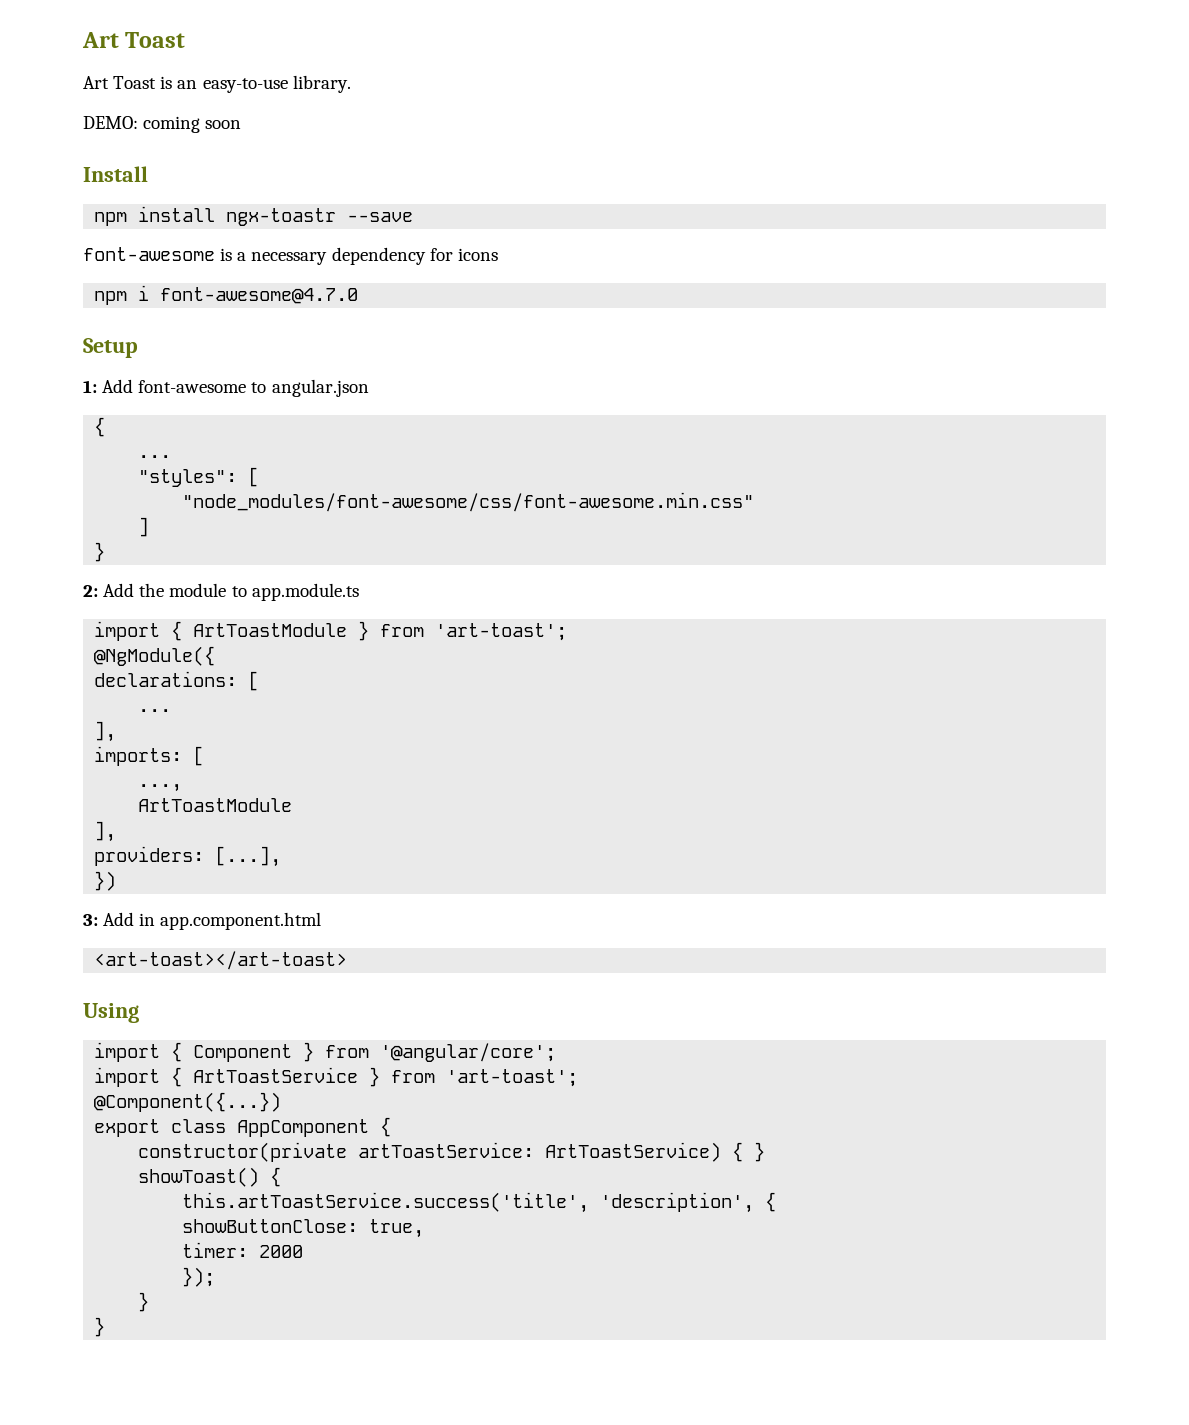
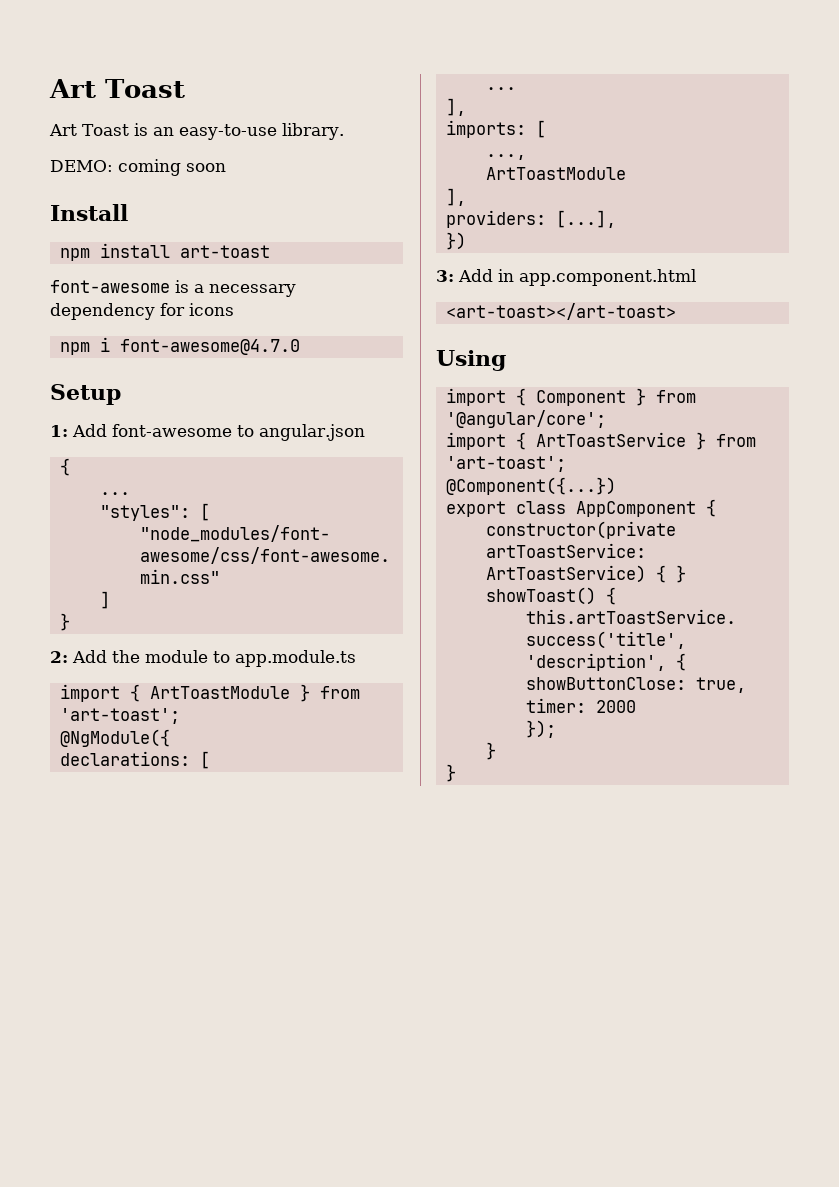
- npm install ngx-toastr --save
+ npm install art-toast

